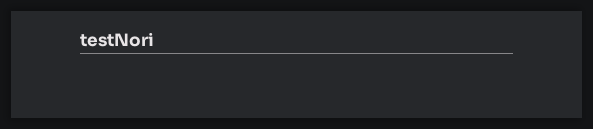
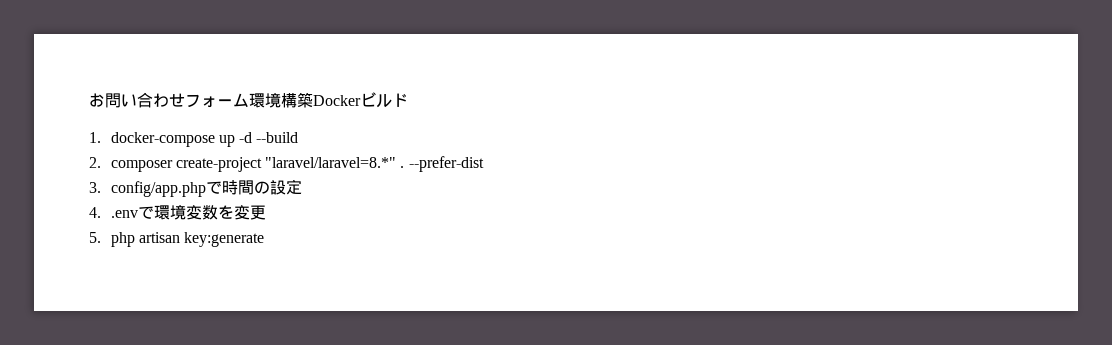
- testNori
+ お問い合わせフォーム環境構築Dockerビルド
+ 1. docker-compose up -d --build
+ 2. composer create-project "laravel/laravel=8.*" . --prefer-dist
+ 3. config/app.phpで時間の設定
+ 4. .envで環境変数を変更
+ 5. php artisan key:generate

